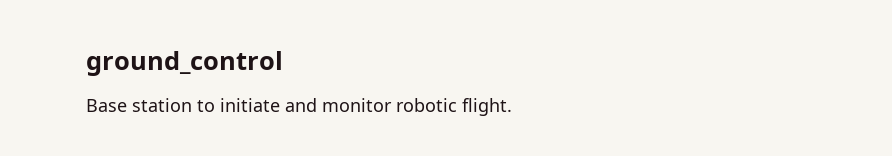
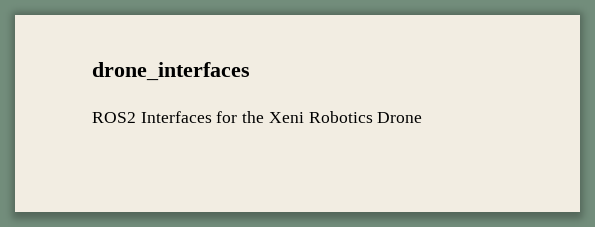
- ground_control
- Base station to initiate and monitor robotic flight.
+ drone_interfaces
+ ROS2 Interfaces for the Xeni Robotics Drone

